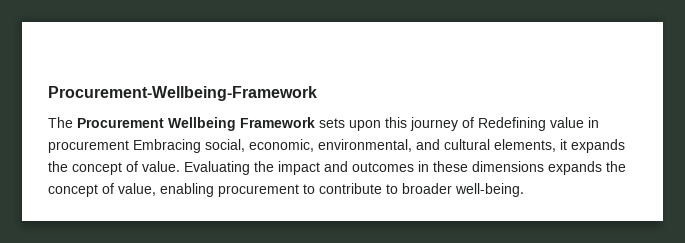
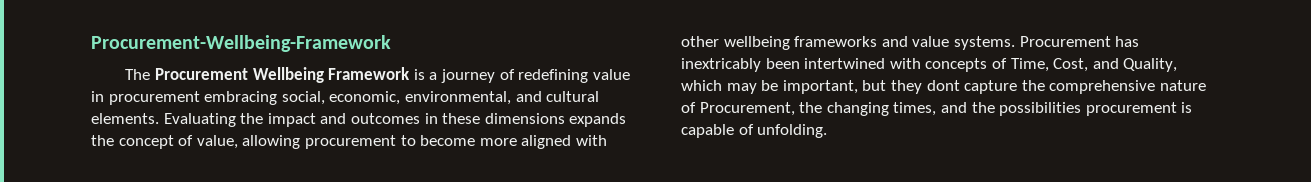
- The Procurement Wellbeing Framework sets upon this journey of Redefining value in procurement Embracing social, economic, environmental, and cultural elements, it expands the concept of value.
+ The Procurement Wellbeing Framework is a journey of redefining value in procurement embracing social, economic, environmental, and cultural elements.
- Evaluating the impact and outcomes in these dimensions expands the concept of value, enabling procurement to contribute to broader well-being.
+ Evaluating the impact and outcomes in these dimensions expands the concept of value, allowing procurement to become more aligned with other wellbeing frameworks and value systems. Procurement has inextricably been intertwined with concepts of Time, Cost, and Quality, which may be important, but they dont capture the comprehensive nature of Procurement, the changing times, and the possibilities procurement is capable of unfolding.

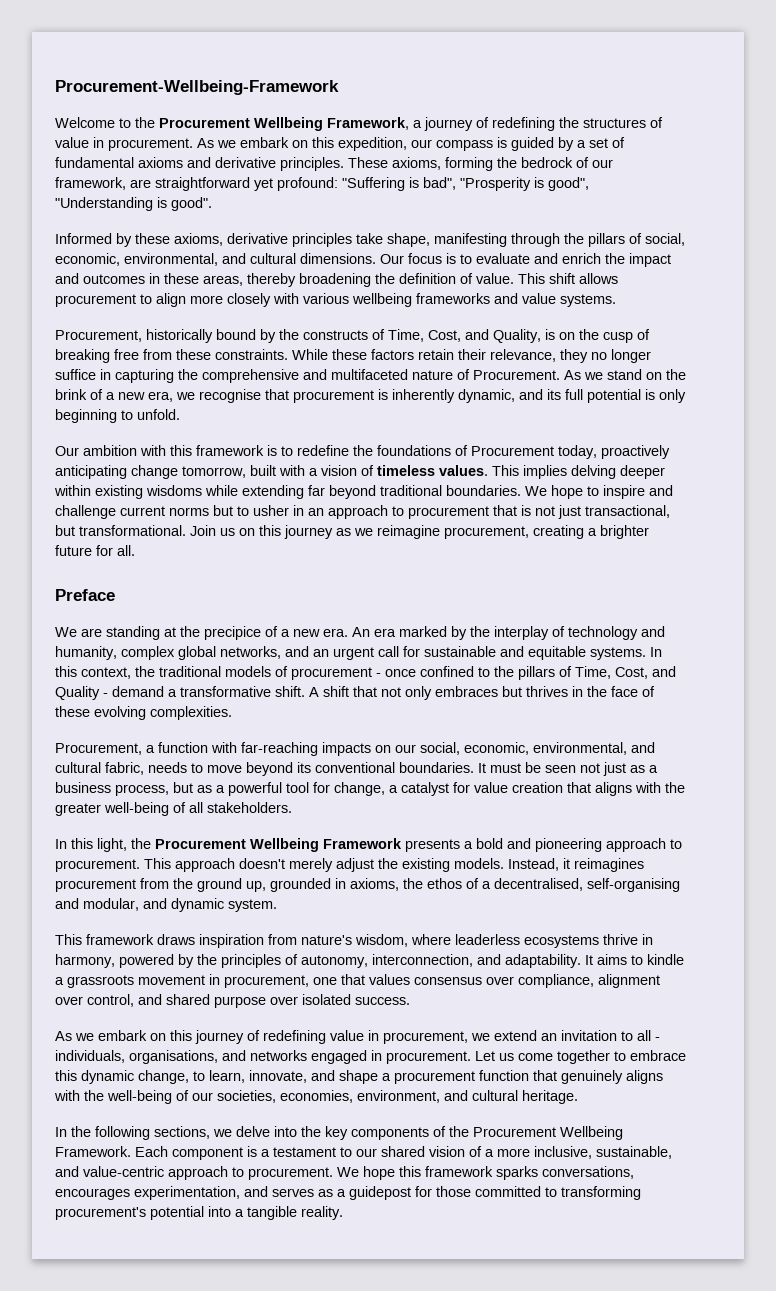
- The Procurement Wellbeing Framework is a journey of redefining value in procurement embracing social, economic, environmental, and cultural elements. Evaluating the impact and outcomes in these dimensions expands the concept of value, allowing procurement to become more aligned with other wellbeing frameworks and value systems. Procurement has inextricably been intertwined with concepts of Time, Cost, and Quality, which may be important, but they dont capture the comprehensive nature of Procurement, the changing times, and the possibilities procurement is capable of unfolding.
+ Welcome to the Procurement Wellbeing Framework, a journey of redefining the structures of value in procurement. As we embark on this expedition, our compass is guided by a set of fundamental axioms and derivative principles. These axioms, forming the bedrock of our framework, are straightforward yet profound: "Suffering is bad", "Prosperity is good", "Understanding is good".
+ Informed by these axioms, derivative principles take shape, manifesting through the pillars of social, economic, environmental, and cultural dimensions. Our focus is to evaluate and enrich the impact and outcomes in these areas, thereby broadening the definition of value. This shift allows procurement to align more closely with various wellbeing frameworks and value systems.
+ Procurement, historically bound by the constructs of Time, Cost, and Quality, is on the cusp of breaking free from these constraints. While these factors retain their relevance, they no longer suffice in capturing the comprehensive and multifaceted nature of Procurement. As we stand on the brink of a new era, we recognise that procurement is inherently dynamic, and its full potential is only beginning to unfold.
+ Our ambition with this framework is to redefine the foundations of Procurement today, proactively anticipating change tomorrow, built with a vision of timeless values. This implies delving deeper within existing wisdoms while extending far beyond traditional boundaries. We hope to inspire and challenge current norms but to usher in an approach to procurement that is not just transactional, but transformational. Join us on this journey as we reimagine procurement, creating a brighter future for all.
+ Preface
+ We are standing at the precipice of a new era. An era marked by the interplay of technology and humanity, complex global networks, and an urgent call for sustainable and equitable systems. In this context, the traditional models of procurement - once confined to the pillars of Time, Cost, and Quality - demand a transformative shift. A shift that not only embraces but thrives in the face of these evolving complexities.
+ Procurement, a function with far-reaching impacts on our social, economic, environmental, and cultural fabric, needs to move beyond its conventional boundaries. It must be seen not just as a business process, but as a powerful tool for change, a catalyst for value creation that aligns with the greater well-being of all stakeholders.
+ In this light, the Procurement Wellbeing Framework presents a bold and pioneering approach to procurement. This approach doesn't merely adjust the existing models. Instead, it reimagines procurement from the ground up, grounded in axioms, the ethos of a decentralised, self-organising and modular, and dynamic system.
+ This framework draws inspiration from nature's wisdom, where leaderless ecosystems thrive in harmony, powered by the principles of autonomy, interconnection, and adaptability. It aims to kindle a grassroots movement in procurement, one that values consensus over compliance, alignment over control, and shared purpose over isolated success.
+ As we embark on this journey of redefining value in procurement, we extend an invitation to all - individuals, organisations, and networks engaged in procurement. Let us come together to embrace this dynamic change, to learn, innovate, and shape a procurement function that genuinely aligns with the well-being of our societies, economies, environment, and cultural heritage.
+ In the following sections, we delve into the key components of the Procurement Wellbeing Framework. Each component is a testament to our shared vision of a more inclusive, sustainable, and value-centric approach to procurement. We hope this framework sparks conversations, encourages experimentation, and serves as a guidepost for those committed to transforming procurement's potential into a tangible reality.

